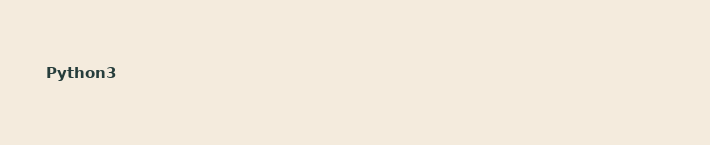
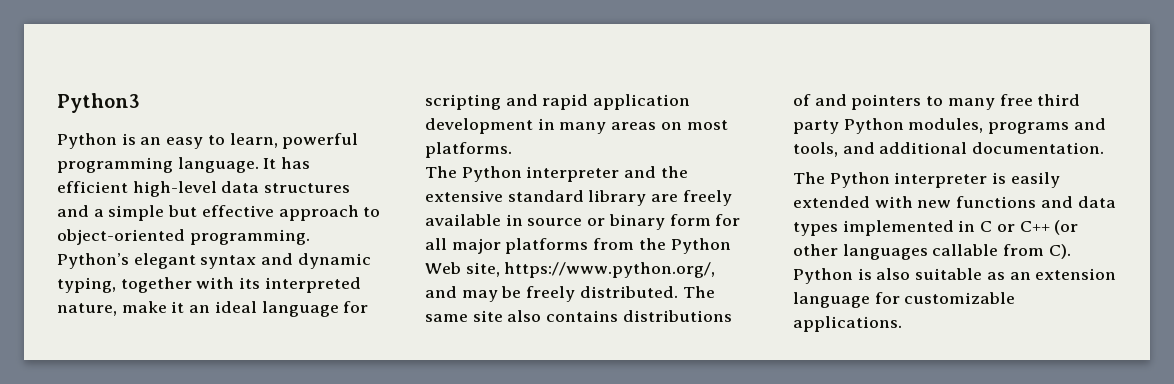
+ Python is an easy to learn, powerful programming language. It has efficient high-level data structures and a simple but effective approach to object-oriented programming. Python’s elegant syntax and dynamic typing, together with its interpreted nature, make it an ideal language for scripting and rapid application development in many areas on most platforms.
+ The Python interpreter and the extensive standard library are freely available in source or binary form for all major platforms from the Python Web site, https://www.python.org/, and may be freely distributed. The same site also contains distributions of and pointers to many free third party Python modules, programs and tools, and additional documentation.
+ The Python interpreter is easily extended with new functions and data types implemented in C or C++ (or other languages callable from C). Python is also suitable as an extension language for customizable applications.

